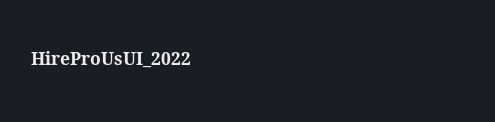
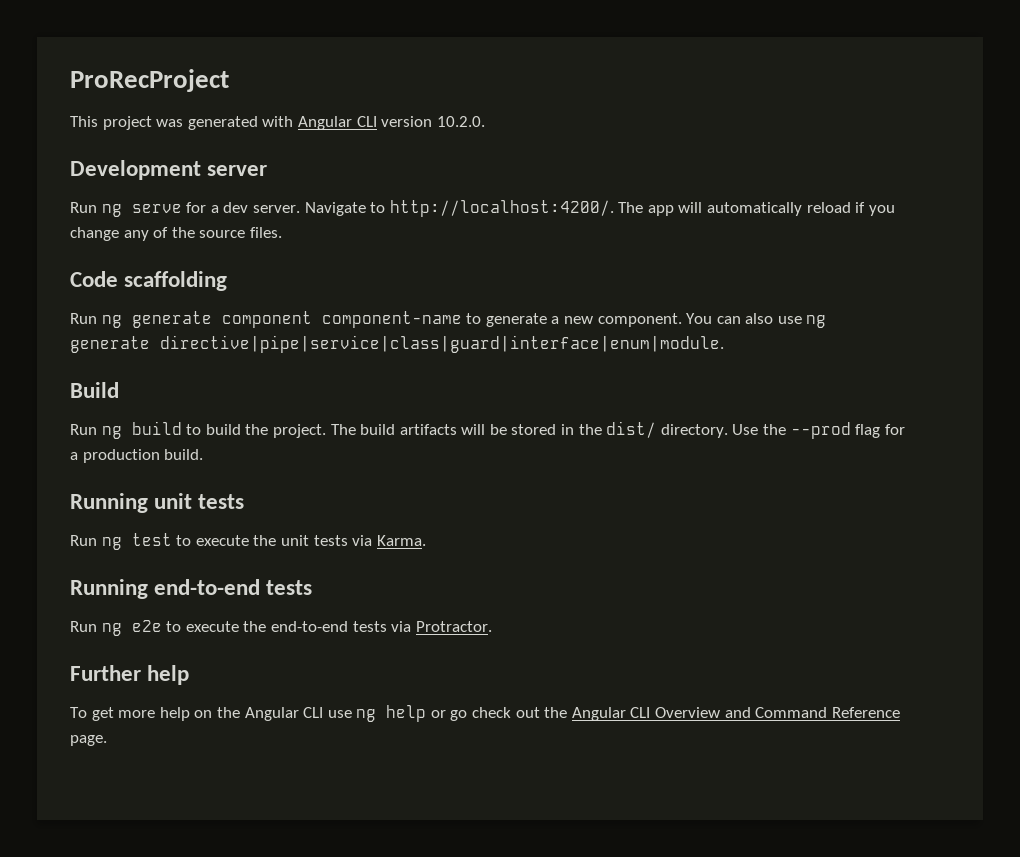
- HireProUsUI_2022
+ ProRecProject
+ This project was generated with Angular CLI version 10.2.0.
+ Development server
+ Run ng serve for a dev server. Navigate to http://localhost:4200/. The app will automatically reload if you change any of the source files.
+ Code scaffolding
+ Run ng generate component component-name to generate a new component. You can also use ng generate directive|pipe|service|class|guard|interface|enum|module.
+ Build
+ Run ng build to build the project. The build artifacts will be stored in the dist/ directory. Use the --prod flag for a production build.
+ Running unit tests
+ Run ng test to execute the unit tests via Karma.
+ Running end-to-end tests
+ Run ng e2e to execute the end-to-end tests via Protractor.
+ Further help
+ To get more help on the Angular CLI use ng help or go check out the Angular CLI Overview and Command Reference page.

